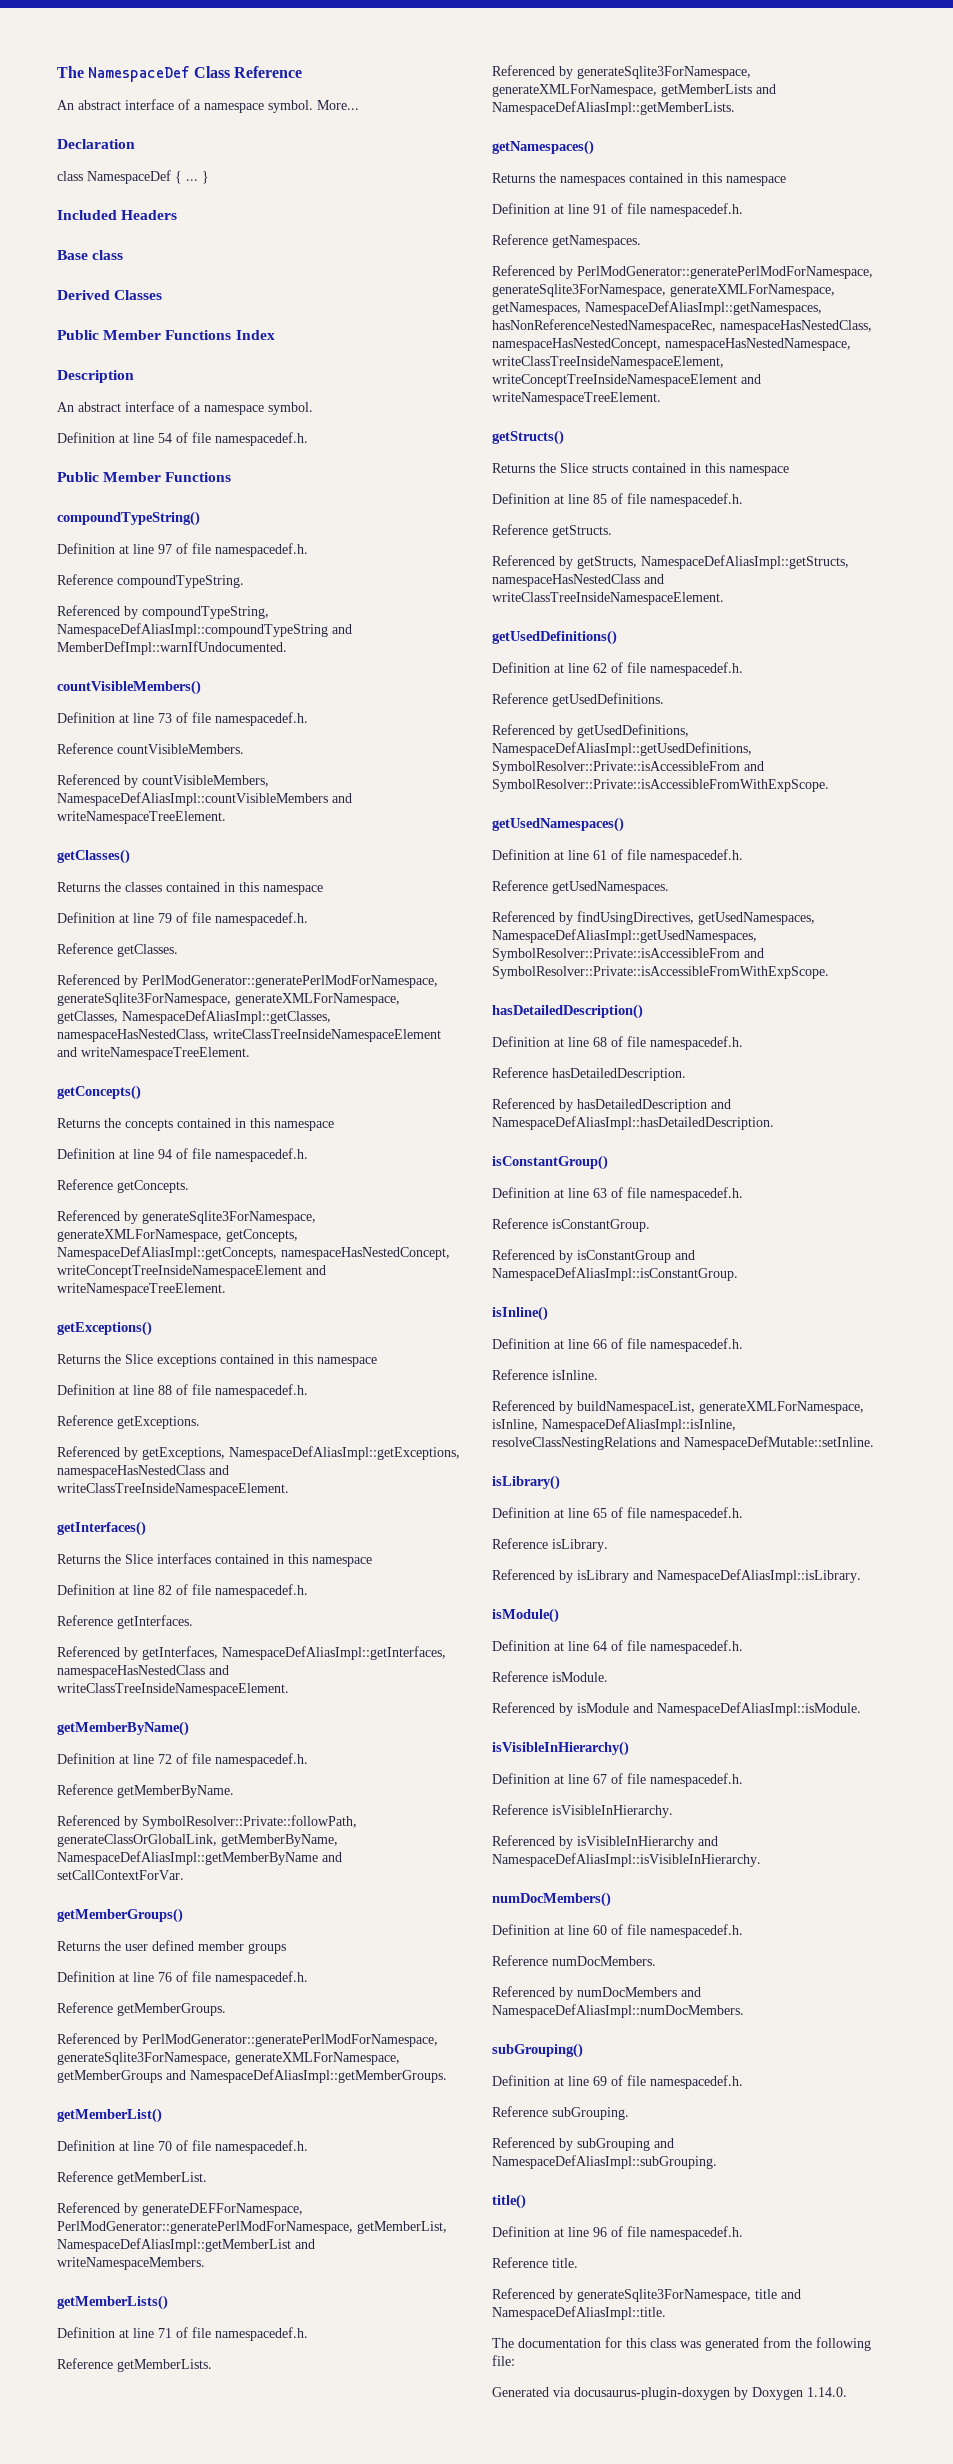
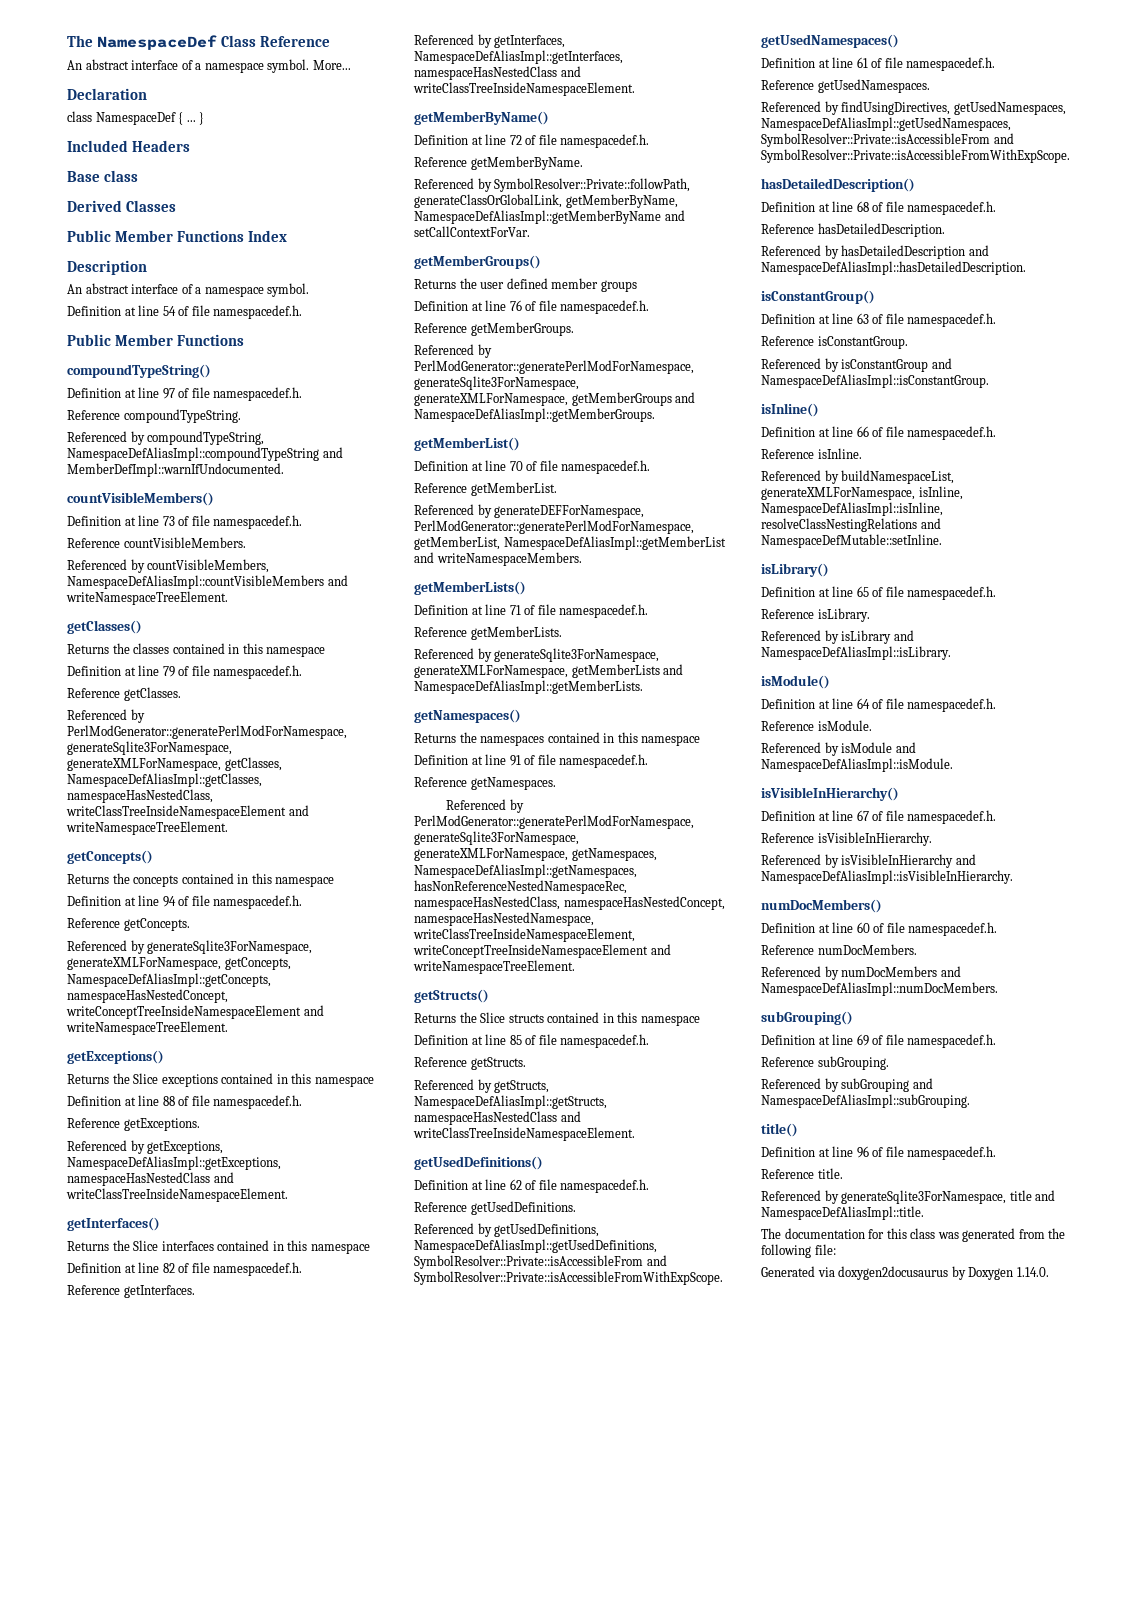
- Generated via docusaurus-plugin-doxygen by Doxygen 1.14.0.
+ Generated via doxygen2docusaurus by Doxygen 1.14.0.

